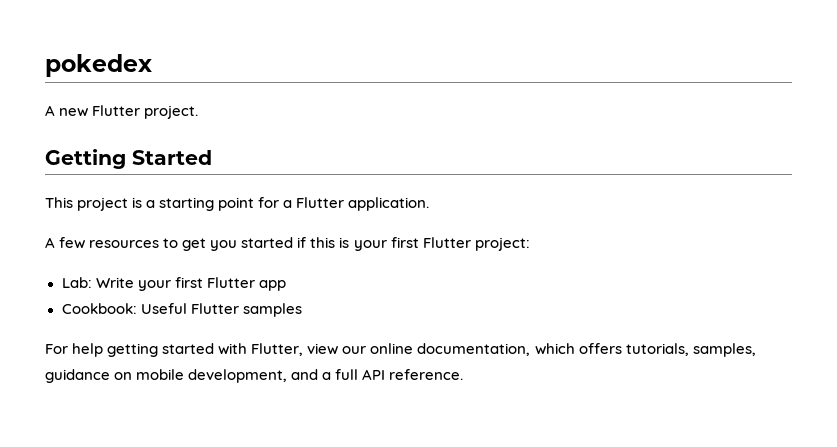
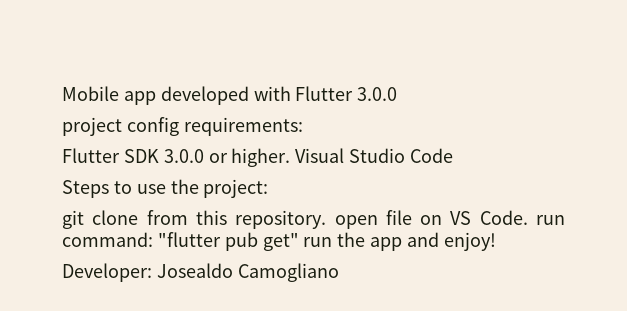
- pokedex
- A new Flutter project.
- Getting Started
- This project is a starting point for a Flutter application.
- A few resources to get you started if this is your first Flutter project:
- Lab: Write your first Flutter app
- Cookbook: Useful Flutter samples
- For help getting started with Flutter, view our online documentation, which offers tutorials, samples, guidance on mobile development, and a full API reference.
+ Mobile app developed with Flutter 3.0.0
+ project config requirements:
+ Flutter SDK 3.0.0 or higher. Visual Studio Code
+ Steps to use the project:
+ git clone from this repository. open file on VS Code. run command: "flutter pub get" run the app and enjoy!
+ Developer: Josealdo Camogliano

